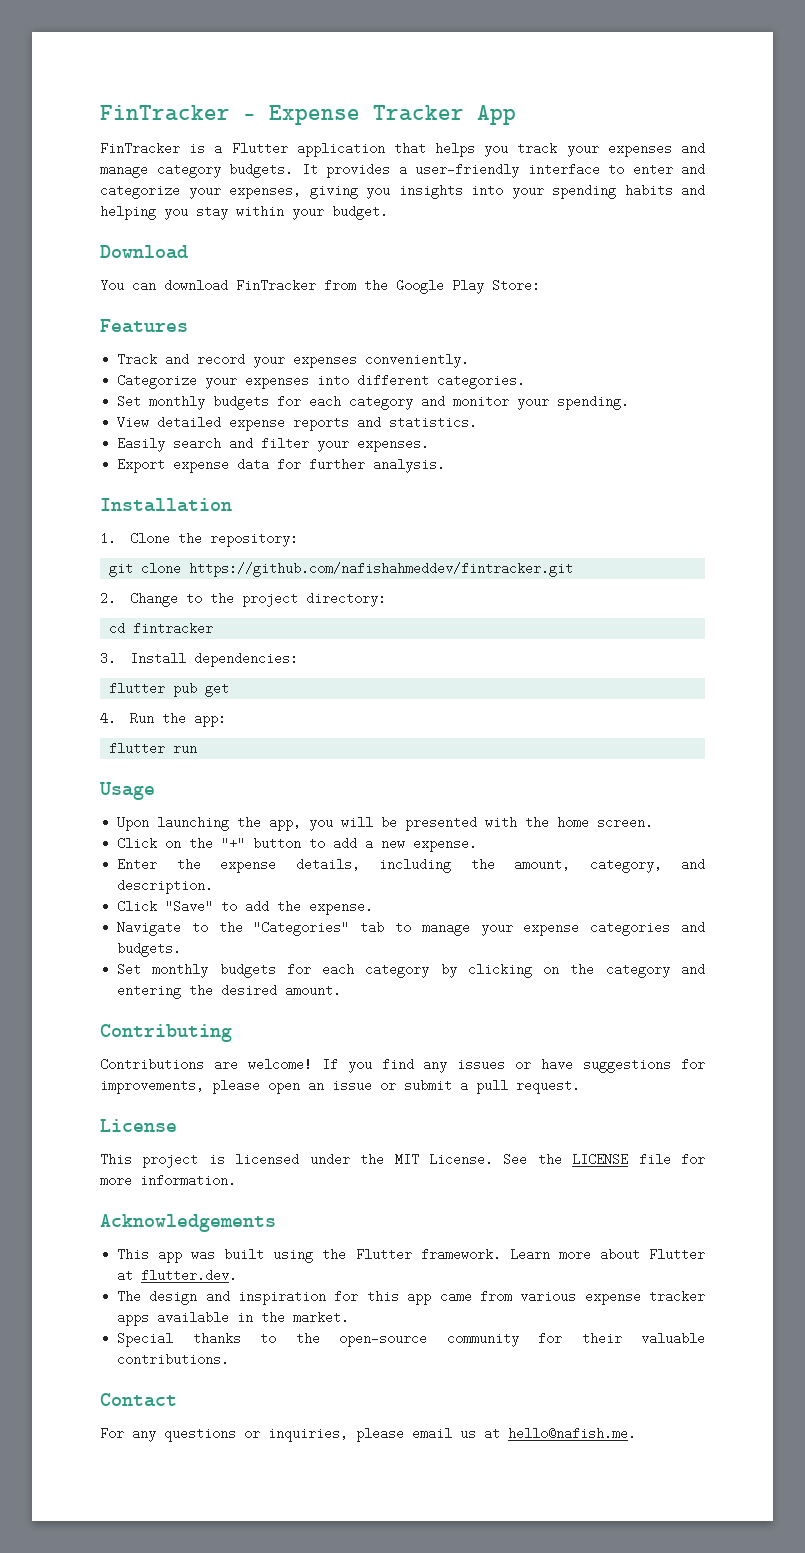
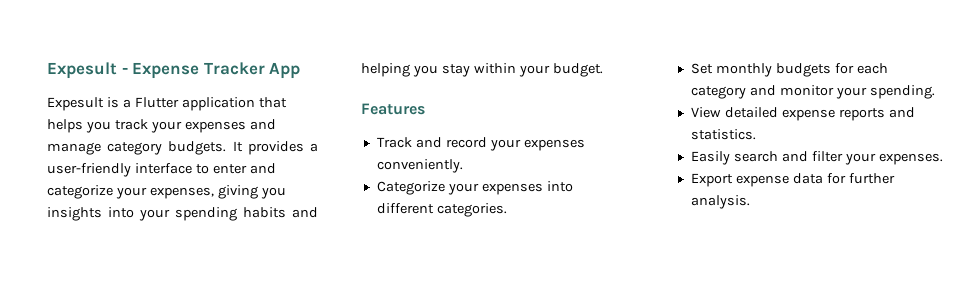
- FinTracker - Expense Tracker App
+ Expesult - Expense Tracker App
- FinTracker is a Flutter application that helps you track your expenses and manage category budgets.
+ Expesult is a Flutter application that helps you track your expenses and manage category budgets.
- Download
- You can download FinTracker from the Google Play Store:
- Installation
- 1. Clone the repository:
- git clone https://github.com/nafishahmeddev/fintracker.git
- 2. Change to the project directory:
- cd fintracker
- 3. Install dependencies:
- flutter pub get
- 4. Run the app:
- flutter run
- Usage
- Upon launching the app, you will be presented with the home screen.
- Click on the "+" button to add a new expense.
- Enter the expense details, including the amount, category, and description.
- Click "Save" to add the expense.
- Navigate to the "Categories" tab to manage your expense categories and budgets.
- Set monthly budgets for each category by clicking on the category and entering the desired amount.
- Contributing
- Contributions are welcome! If you find any issues or have suggestions for improvements, please open an issue or submit a pull request.
- License
- This project is licensed under the MIT License. See the LICENSE file for more information.
- Acknowledgements
- This app was built using the Flutter framework. Learn more about Flutter at flutter.dev.
- The design and inspiration for this app came from various expense tracker apps available in the market.
- Special thanks to the open-source community for their valuable contributions.
- Contact
- For any questions or inquiries, please email us at hello@nafish.me.

